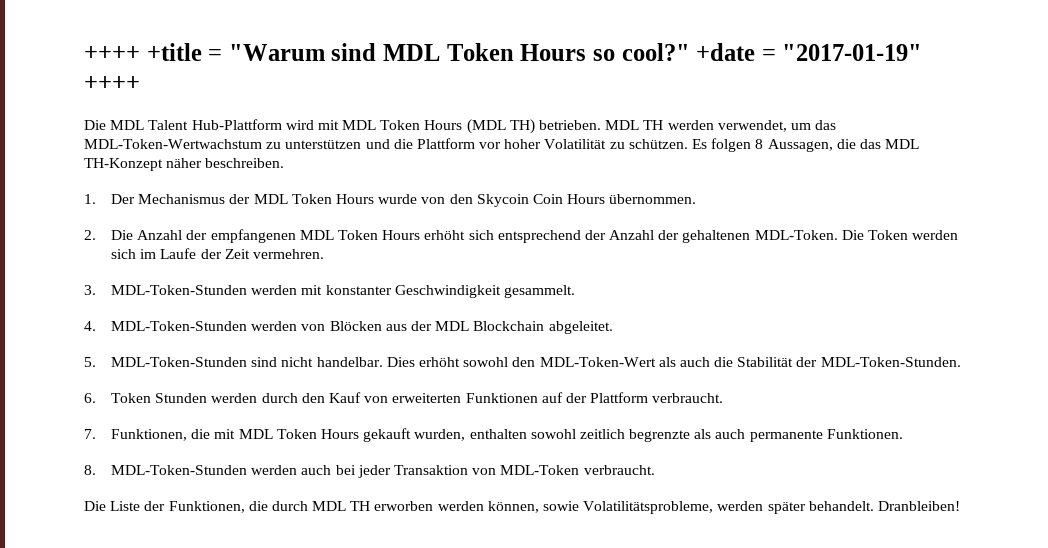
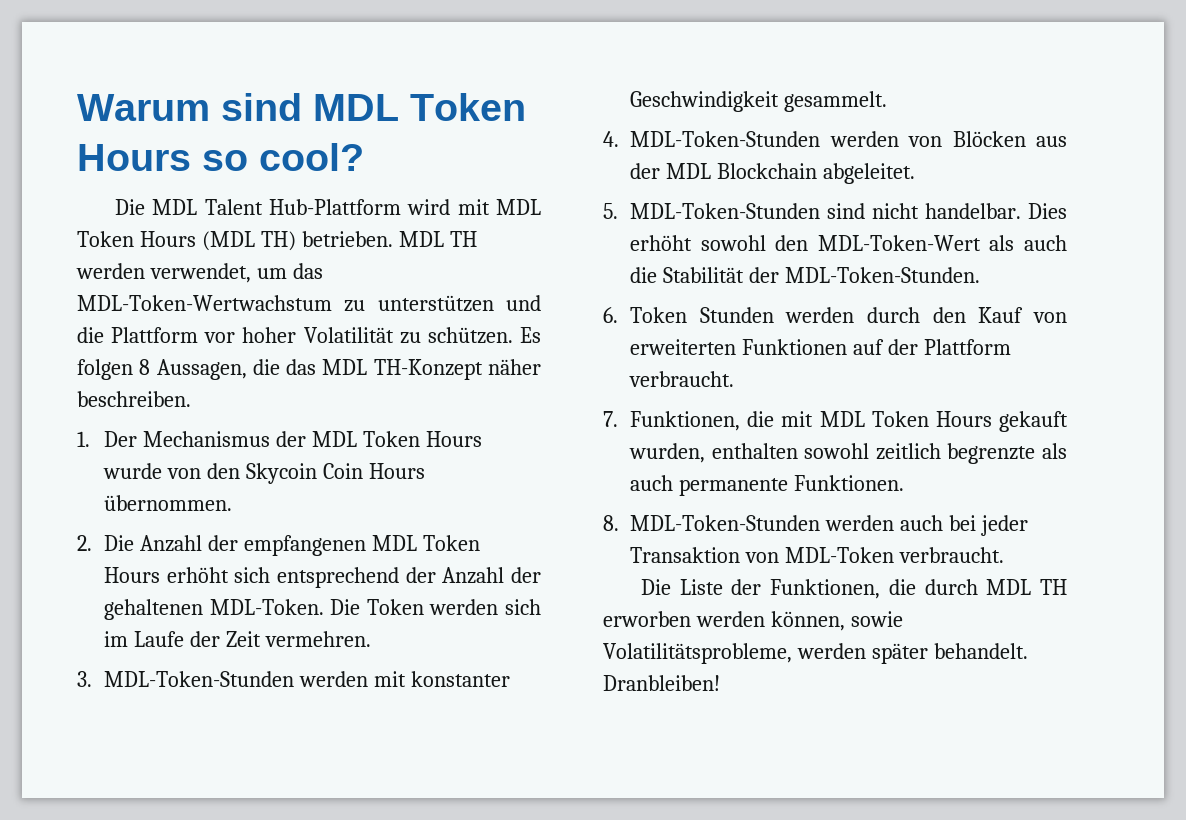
- ++++ +title = "Warum sind MDL Token Hours so cool?" +date = "2017-01-19" ++++
+ Warum sind MDL Token Hours so cool?

